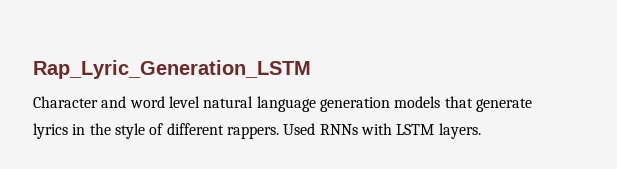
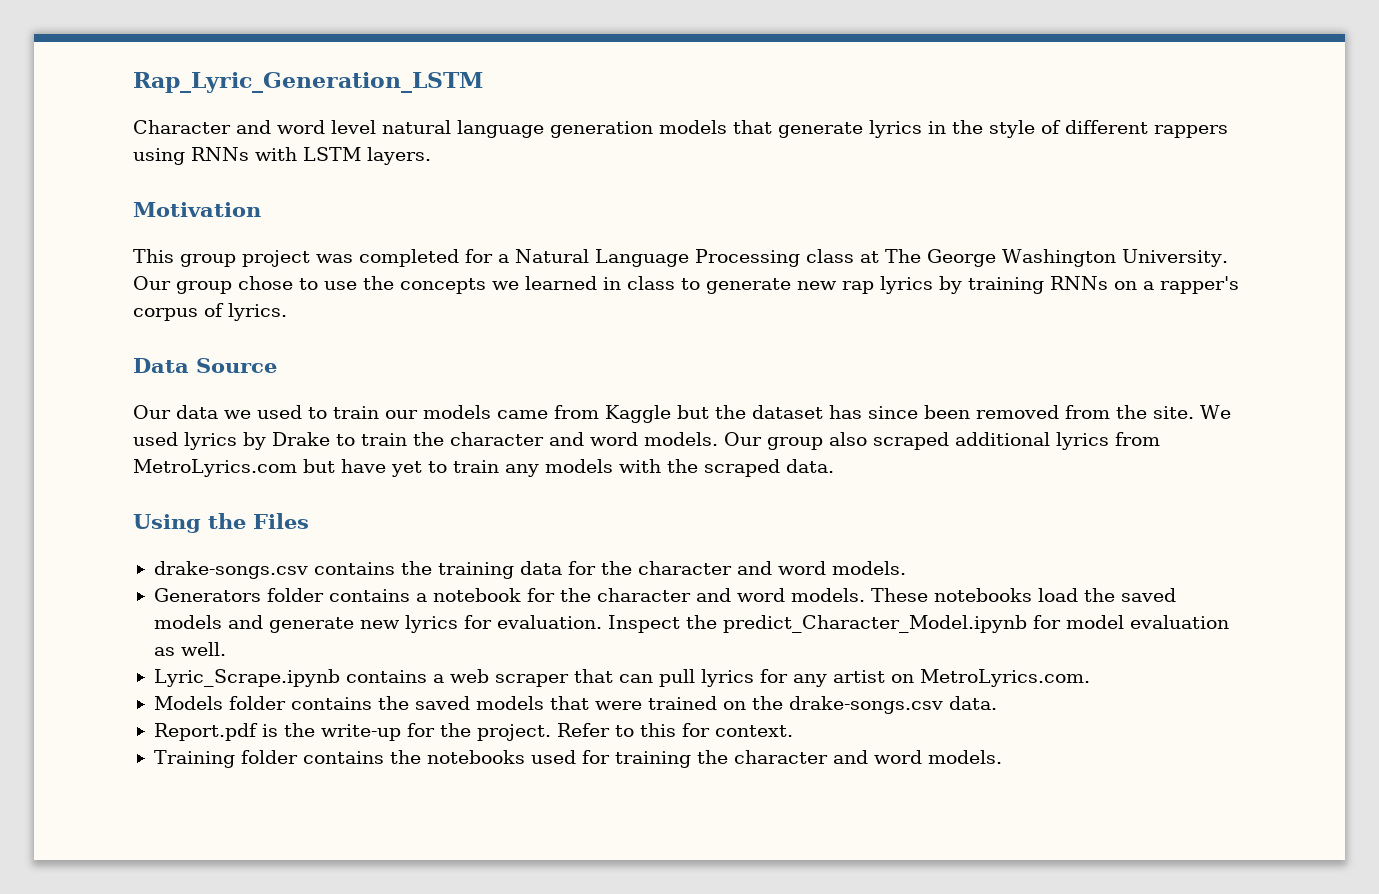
- Character and word level natural language generation models that generate lyrics in the style of different rappers. Used RNNs with LSTM layers.
+ Character and word level natural language generation models that generate lyrics in the style of different rappers using RNNs with LSTM layers.
+ Motivation
+ This group project was completed for a Natural Language Processing class at The George Washington University. Our group chose to use the concepts we learned in class to generate new rap lyrics by training RNNs on a rapper's corpus of lyrics.
+ Data Source
+ Our data we used to train our models came from Kaggle but the dataset has since been removed from the site. We used lyrics by Drake to train the character and word models. Our group also scraped additional lyrics from MetroLyrics.com but have yet to train any models with the scraped data.
+ Using the Files
+ drake-songs.csv contains the training data for the character and word models.
+ Generators folder contains a notebook for the character and word models. These notebooks load the saved models and generate new lyrics for evaluation. Inspect the predict_Character_Model.ipynb for model evaluation as well.
+ Lyric_Scrape.ipynb contains a web scraper that can pull lyrics for any artist on MetroLyrics.com.
+ Models folder contains the saved models that were trained on the drake-songs.csv data.
+ Report.pdf is the write-up for the project. Refer to this for context.
+ Training folder contains the notebooks used for training the character and word models.

